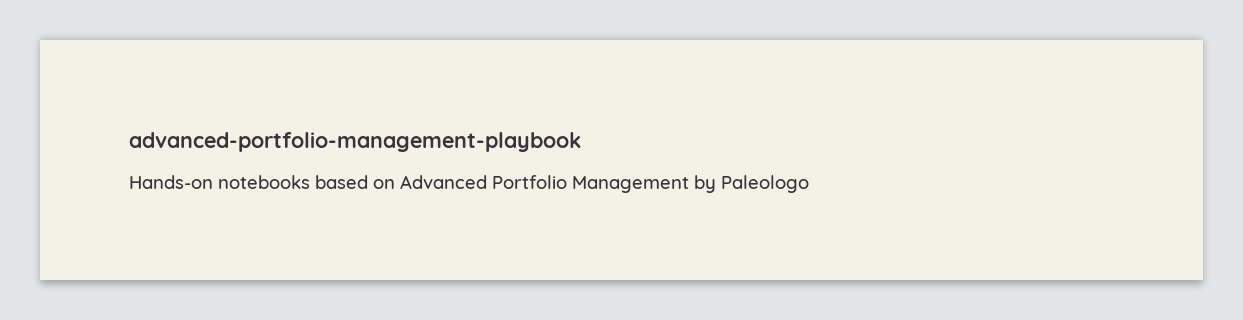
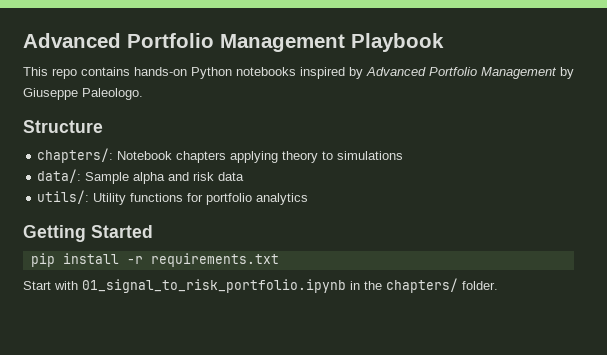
- advanced-portfolio-management-playbook
- Hands-on notebooks based on Advanced Portfolio Management by Paleologo
+ Advanced Portfolio Management Playbook
+ This repo contains hands-on Python notebooks inspired by Advanced Portfolio Management by Giuseppe Paleologo.
+ Structure
+ chapters/: Notebook chapters applying theory to simulations
+ data/: Sample alpha and risk data
+ utils/: Utility functions for portfolio analytics
+ Getting Started
+ pip install -r requirements.txt
+ Start with 01_signal_to_risk_portfolio.ipynb in the chapters/ folder.

